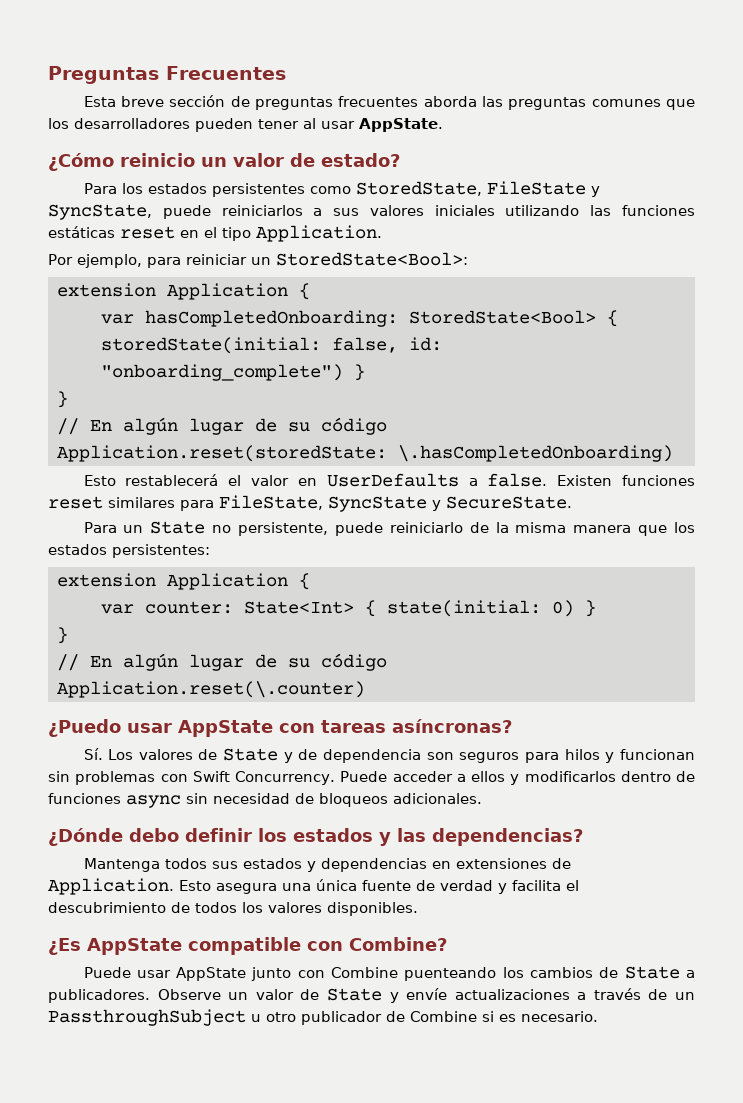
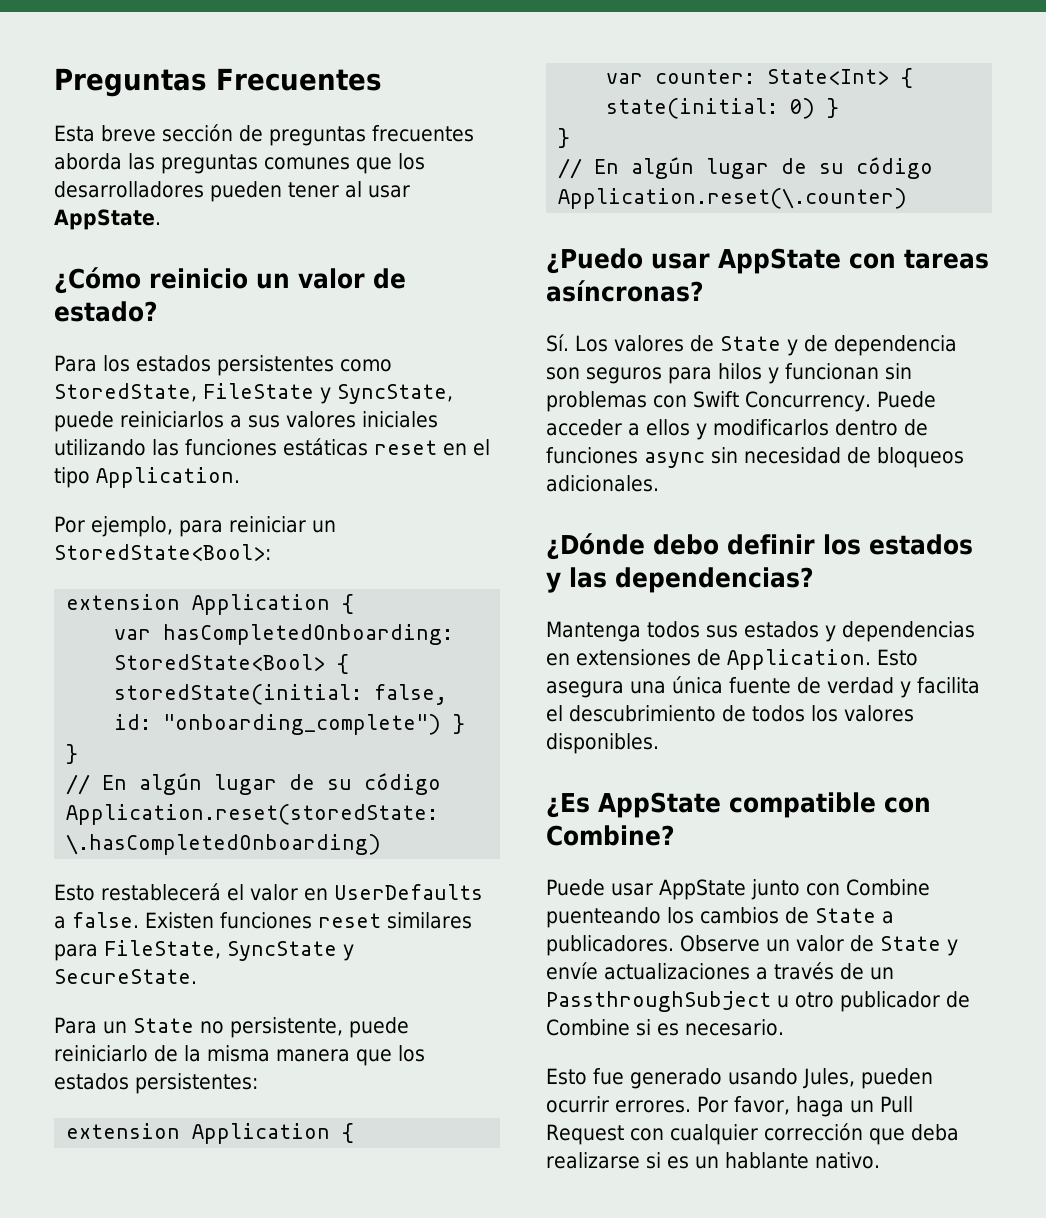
+ Esto fue generado usando Jules, pueden ocurrir errores. Por favor, haga un Pull Request con cualquier corrección que deba realizarse si es un hablante nativo.

